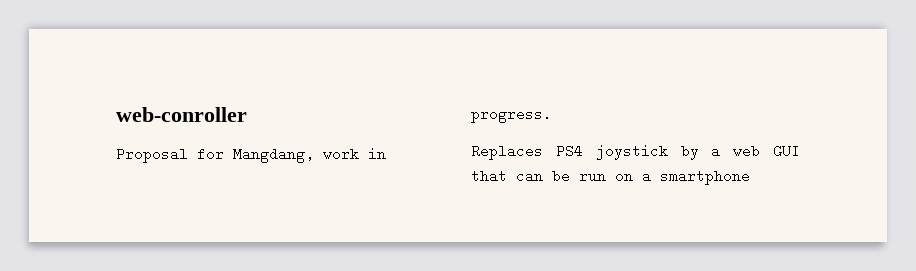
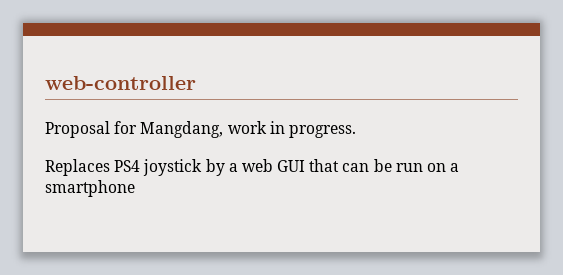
- web-conroller
+ web-controller

